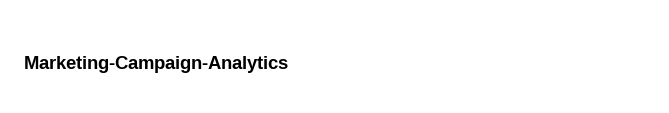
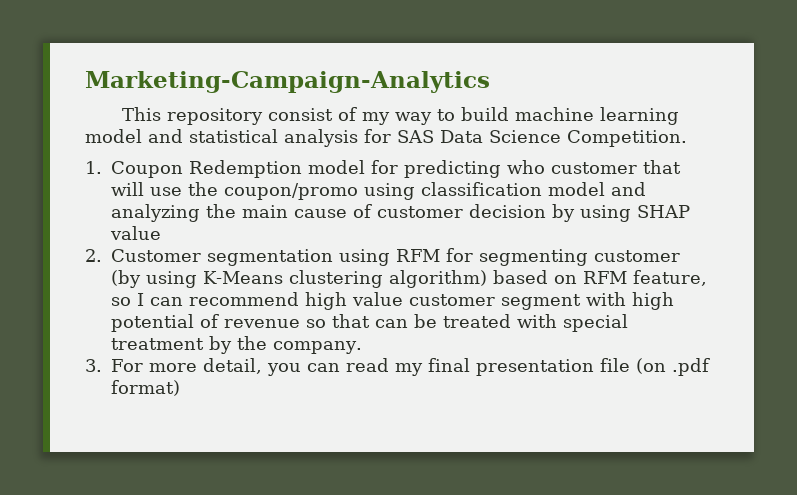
+ This repository consist of my way to build machine learning model and statistical analysis for SAS Data Science Competition.
+ 1. Coupon Redemption model for predicting who customer that will use the coupon/promo using classification model and analyzing the main cause of customer decision by using SHAP value
+ 2. Customer segmentation using RFM for segmenting customer (by using K-Means clustering algorithm) based on RFM feature, so I can recommend high value customer segment with high potential of revenue so that can be treated with special treatment by the company.
+ 3. For more detail, you can read my final presentation file (on .pdf format)

